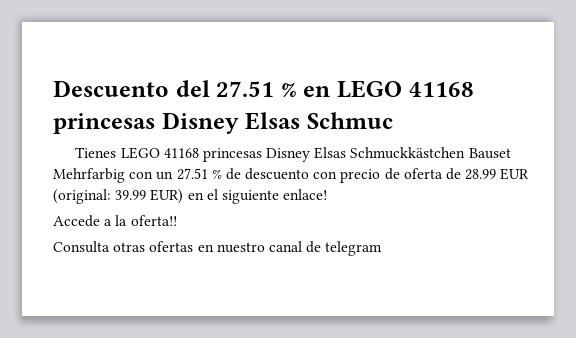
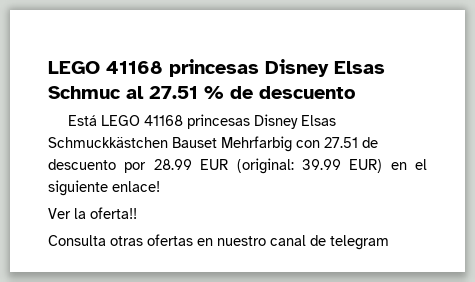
- Descuento del 27.51 % en LEGO 41168 princesas Disney Elsas Schmuc
- Tienes LEGO 41168 princesas Disney Elsas Schmuckkästchen Bauset Mehrfarbig con un 27.51 % de descuento con precio de oferta de 28.99 EUR (original: 39.99 EUR) en el siguiente enlace!
+ LEGO 41168 princesas Disney Elsas Schmuc al 27.51 % de descuento
+ Está LEGO 41168 princesas Disney Elsas Schmuckkästchen Bauset Mehrfarbig con 27.51 de descuento por 28.99 EUR (original: 39.99 EUR) en el siguiente enlace!
- Accede a la oferta!!
+ Ver la oferta!!

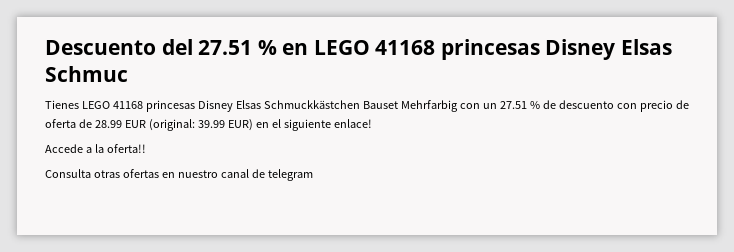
- LEGO 41168 princesas Disney Elsas Schmuc al 27.51 % de descuento
- Está LEGO 41168 princesas Disney Elsas Schmuckkästchen Bauset Mehrfarbig con 27.51 de descuento por 28.99 EUR (original: 39.99 EUR) en el siguiente enlace!
+ Descuento del 27.51 % en LEGO 41168 princesas Disney Elsas Schmuc
+ Tienes LEGO 41168 princesas Disney Elsas Schmuckkästchen Bauset Mehrfarbig con un 27.51 % de descuento con precio de oferta de 28.99 EUR (original: 39.99 EUR) en el siguiente enlace!
- Ver la oferta!!
+ Accede a la oferta!!

